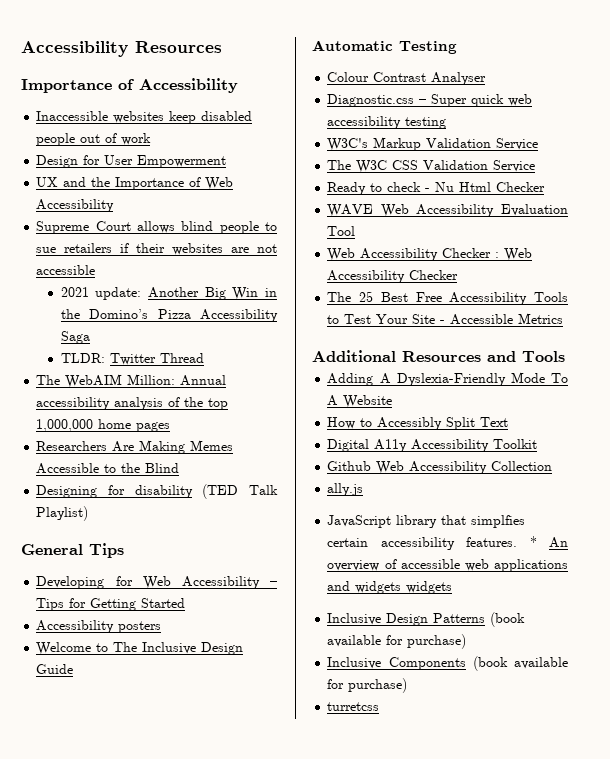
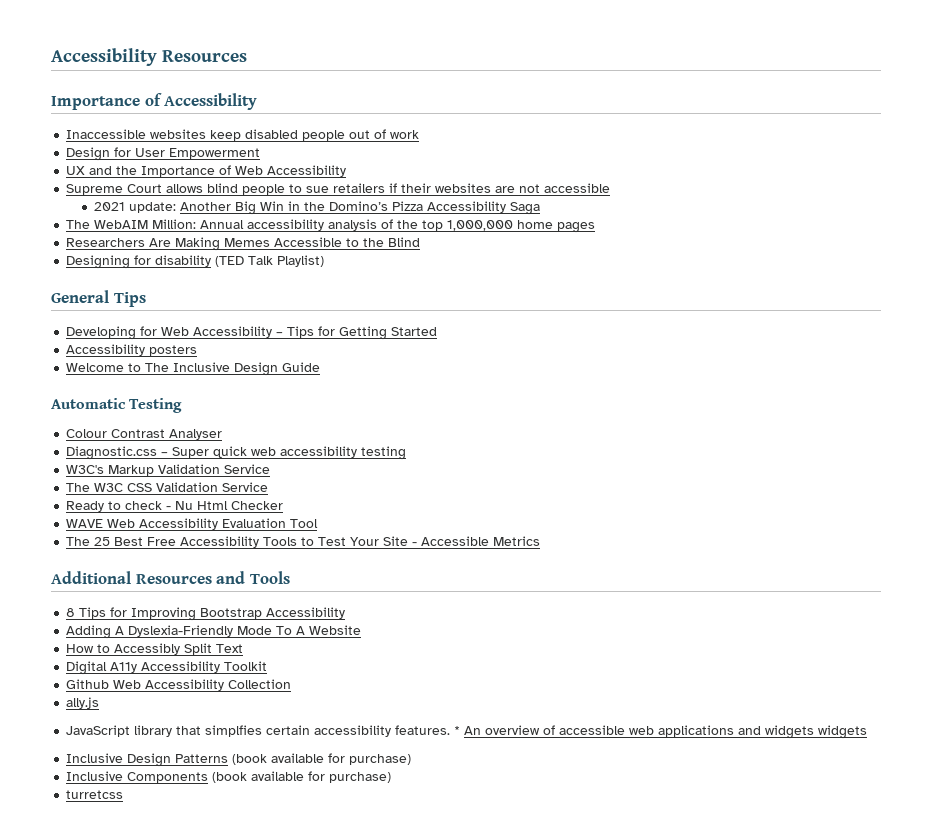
- TLDR: Twitter Thread
- Web Accessibility Checker : Web Accessibility Checker
+ 8 Tips for Improving Bootstrap Accessibility

